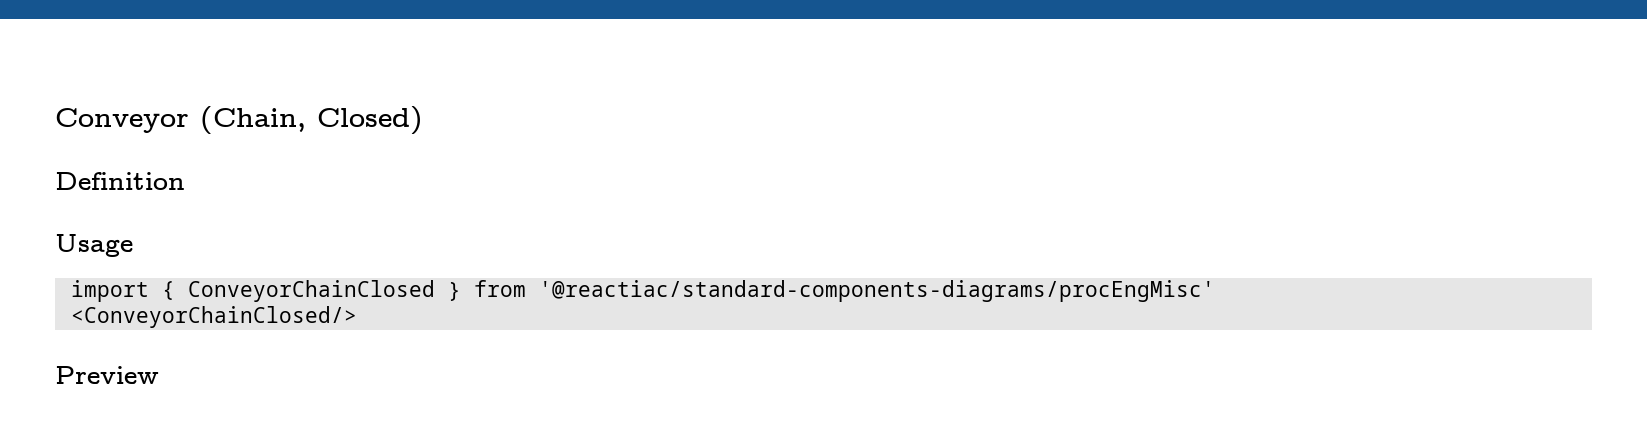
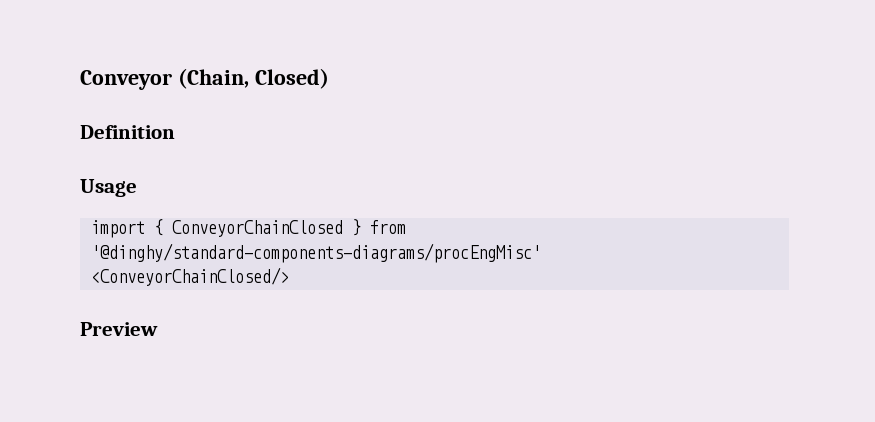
- import { ConveyorChainClosed } from '@reactiac/standard-components-diagrams/procEngMisc'
+ import { ConveyorChainClosed } from '@dinghy/standard-components-diagrams/procEngMisc'

